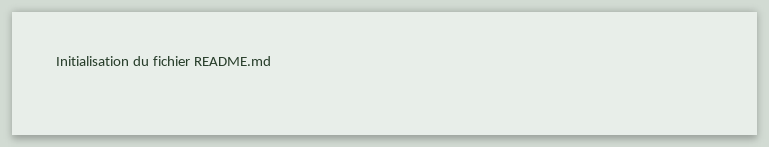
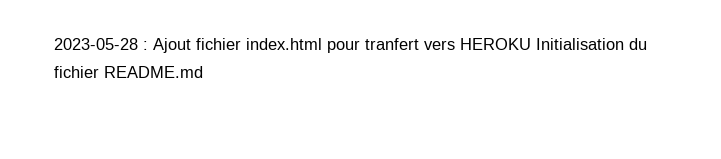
- Initialisation du fichier README.md
+ 2023-05-28 : Ajout fichier index.html pour tranfert vers HEROKU Initialisation du fichier README.md

